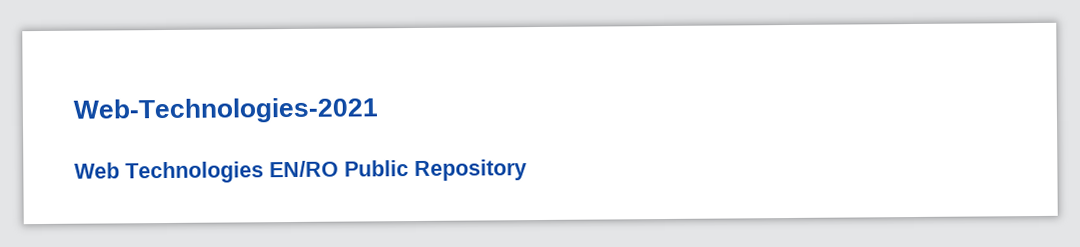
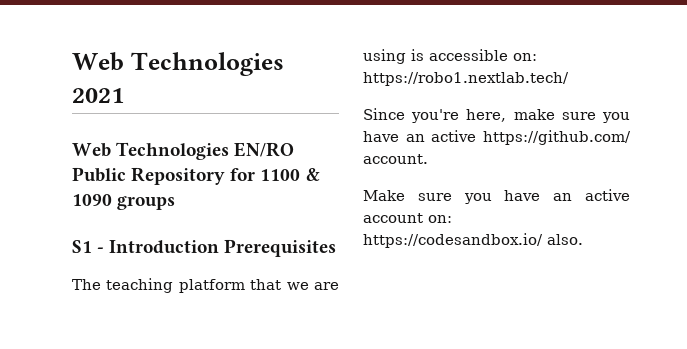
- Web-Technologies-2021
+ Web Technologies 2021
- Web Technologies EN/RO Public Repository
+ Web Technologies EN/RO Public Repository for 1100 & 1090 groups
+ S1 - Introduction Prerequisites
+ The teaching platform that we are using is accessible on: https://robo1.nextlab.tech/
+ Since you're here, make sure you have an active https://github.com/ account.
+ Make sure you have an active account on: https://codesandbox.io/ also.

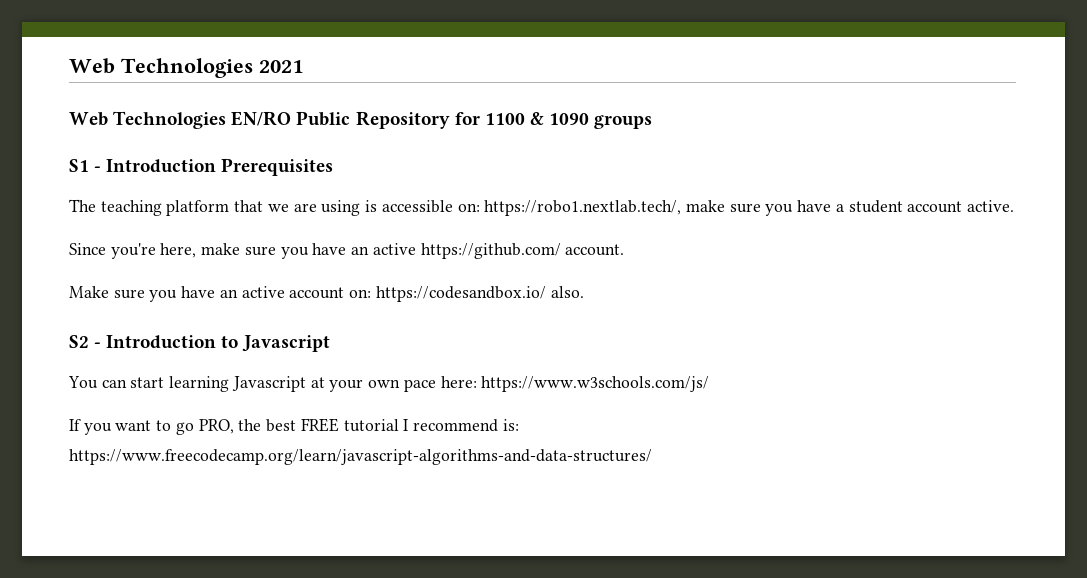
- The teaching platform that we are using is accessible on: https://robo1.nextlab.tech/
+ The teaching platform that we are using is accessible on: https://robo1.nextlab.tech/, make sure you have a student account active.
+ S2 - Introduction to Javascript
+ You can start learning Javascript at your own pace here: https://www.w3schools.com/js/
+ If you want to go PRO, the best FREE tutorial I recommend is: https://www.freecodecamp.org/learn/javascript-algorithms-and-data-structures/

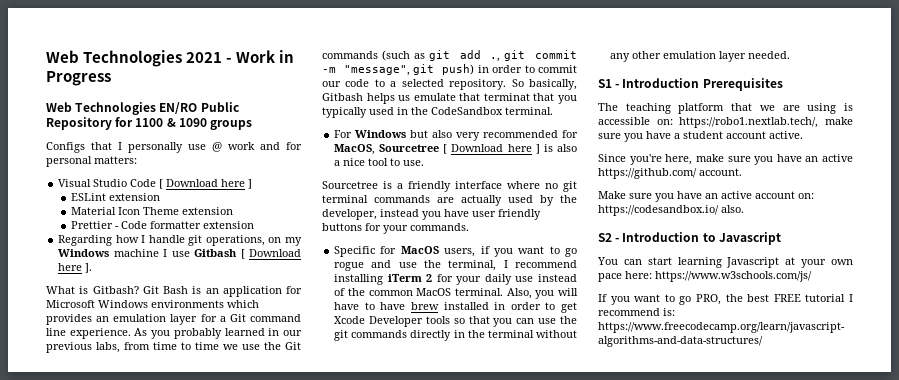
- Web Technologies 2021
+ Web Technologies 2021 - Work in Progress
+ Configs that I personally use @ work and for personal matters:
+ Visual Studio Code [ Download here ]
+ ESLint extension
+ Material Icon Theme extension
+ Prettier - Code formatter extension
+ Regarding how I handle git operations, on my Windows machine I use Gitbash [ Download here ].
+ What is Gitbash? Git Bash is an application for Microsoft Windows environments which provides an emulation layer for a Git command line experience. As you probably learned in our previous labs, from time to time we use the Git commands (such as git add ., git commit -m "message", git push) in order to commit our code to a selected repository. So basically, Gitbash helps us emulate that terminat that you typically used in the CodeSandbox terminal.
+ For Windows but also very recommended for MacOS, Sourcetree [ Download here ] is also a nice tool to use.
+ Sourcetree is a friendly interface where no git terminal commands are actually used by the developer, instead you have user friendly buttons for your commands.
+ Specific for MacOS users, if you want to go rogue and use the terminal, I recommend installing iTerm 2 for your daily use instead of the common MacOS terminal. Also, you will have to have brew installed in order to get Xcode Developer tools so that you can use the git commands directly in the terminal without any other emulation layer needed.

